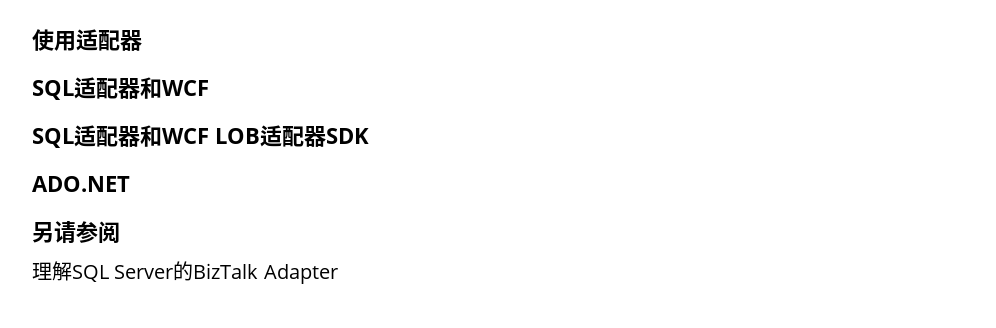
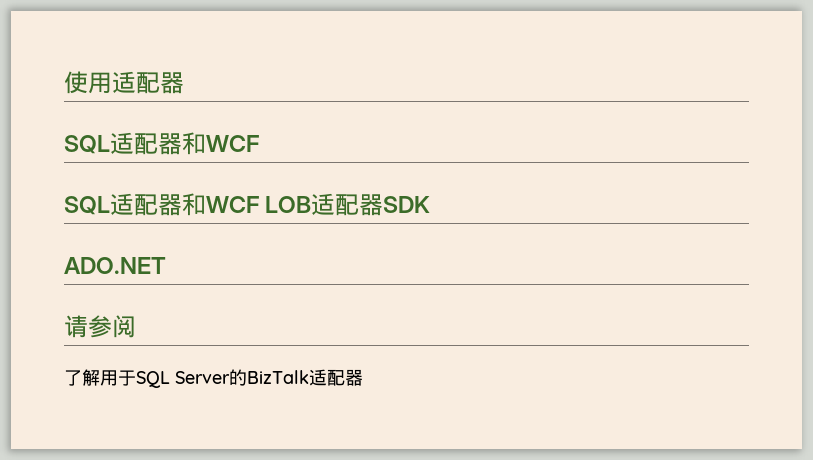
- 另请参阅
+ 请参阅
- 理解SQL Server的BizTalk Adapter
+ 了解用于SQL Server的BizTalk适配器

